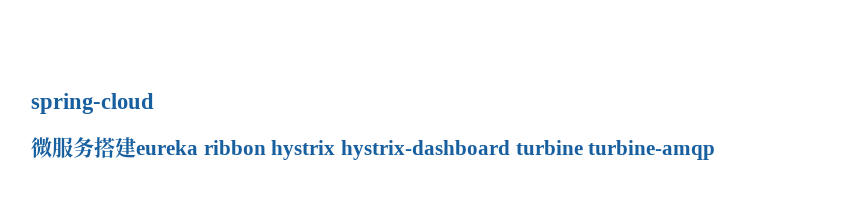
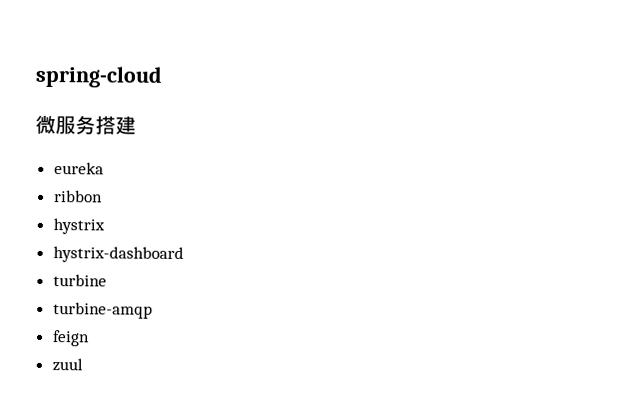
- 微服务搭建eureka ribbon hystrix hystrix-dashboard turbine turbine-amqp
+ 微服务搭建
+ eureka
+ ribbon
+ hystrix
+ hystrix-dashboard
+ turbine
+ turbine-amqp
+ feign
+ zuul

